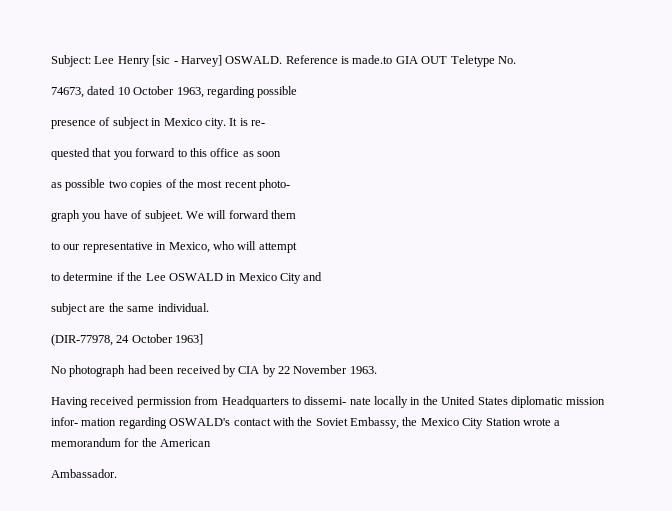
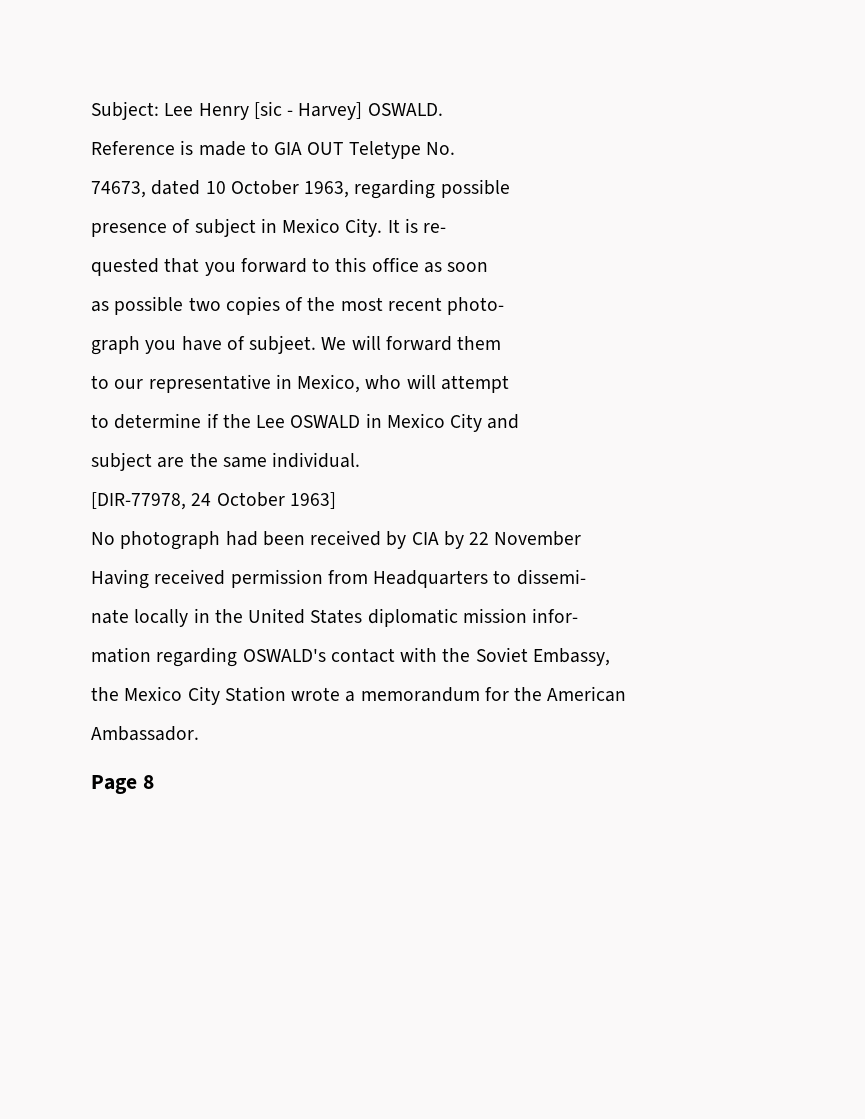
- Subject: Lee Henry [sic - Harvey] OSWALD. Reference is made.to GIA OUT Teletype No.
+ Subject: Lee Henry [sic - Harvey] OSWALD.
+ Reference is made to GIA OUT Teletype No.
- presence of subject in Mexico city.
+ presence of subject in Mexico City.
- (DIR-77978, 24 October 1963]
+ [DIR-77978, 24 October 1963]
- No photograph had been received by CIA by 22 November 1963.
+ No photograph had been received by CIA by 22 November
- Having received permission from Headquarters to dissemi- nate locally in the United States diplomatic mission infor- mation regarding OSWALD's contact with the Soviet Embassy, the Mexico City Station wrote a memorandum for the American
+ Having received permission from Headquarters to dissemi-
+ nate locally in the United States diplomatic mission infor-
+ mation regarding OSWALD's contact with the Soviet Embassy,
+ the Mexico City Station wrote a memorandum for the American
+ Page 8

